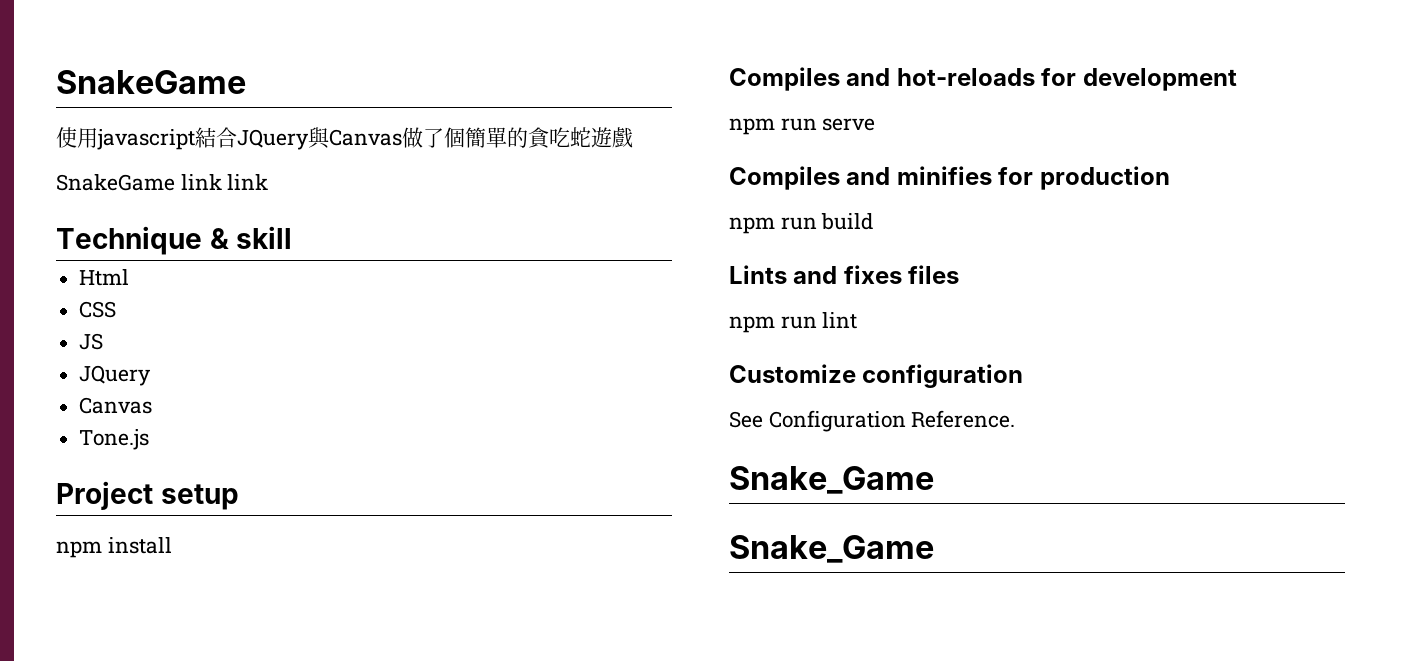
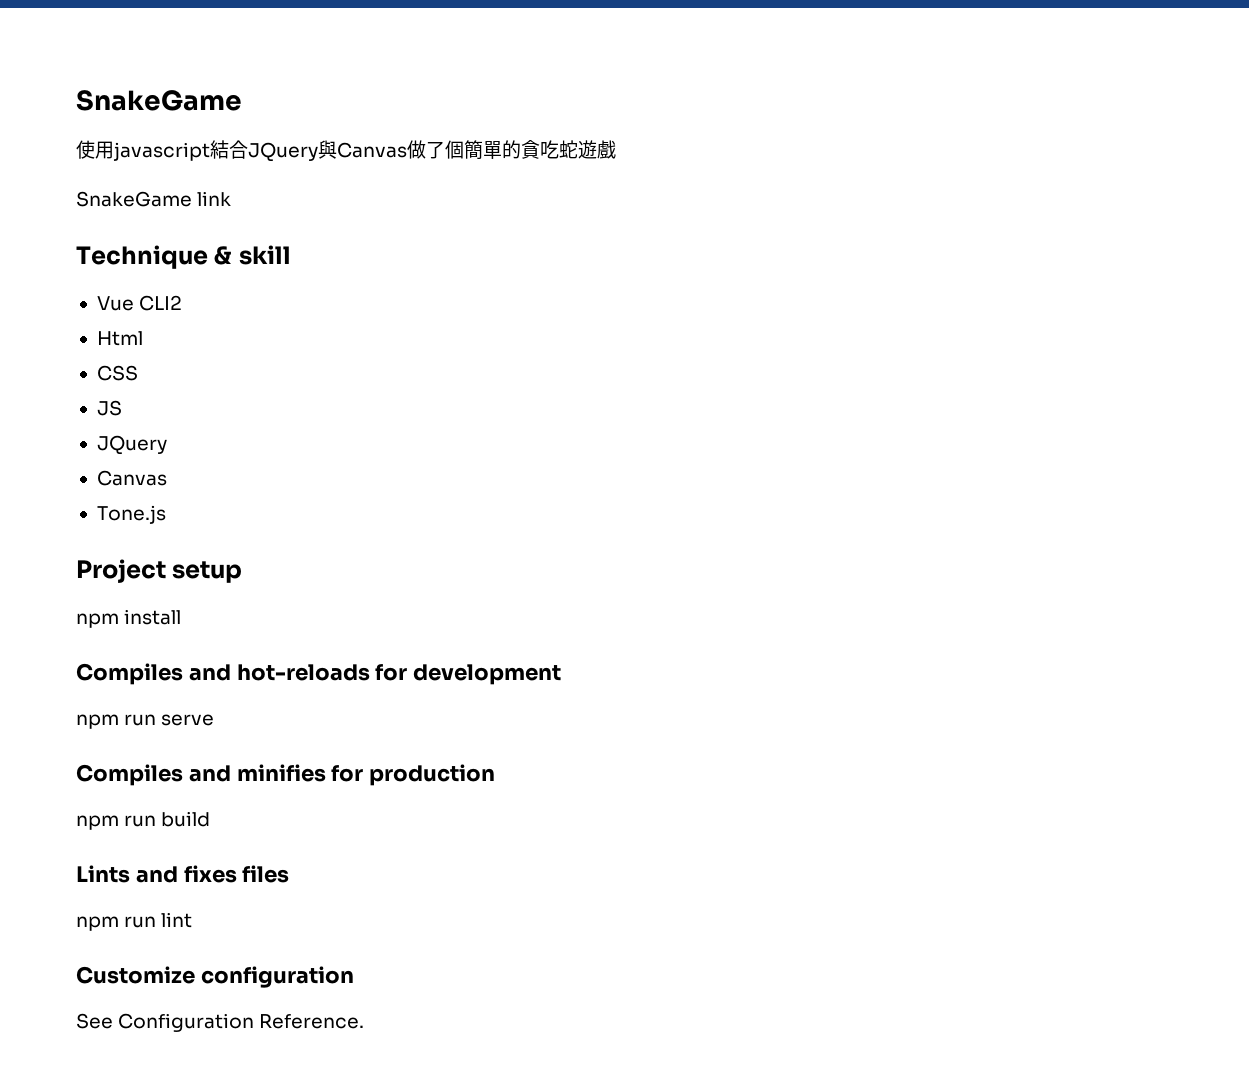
- SnakeGame link link
+ SnakeGame link
+ Vue CLI2
  See Configuration Reference.
- Snake_Game
- Snake_Game

